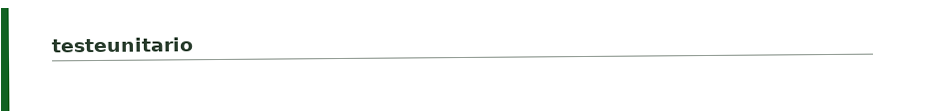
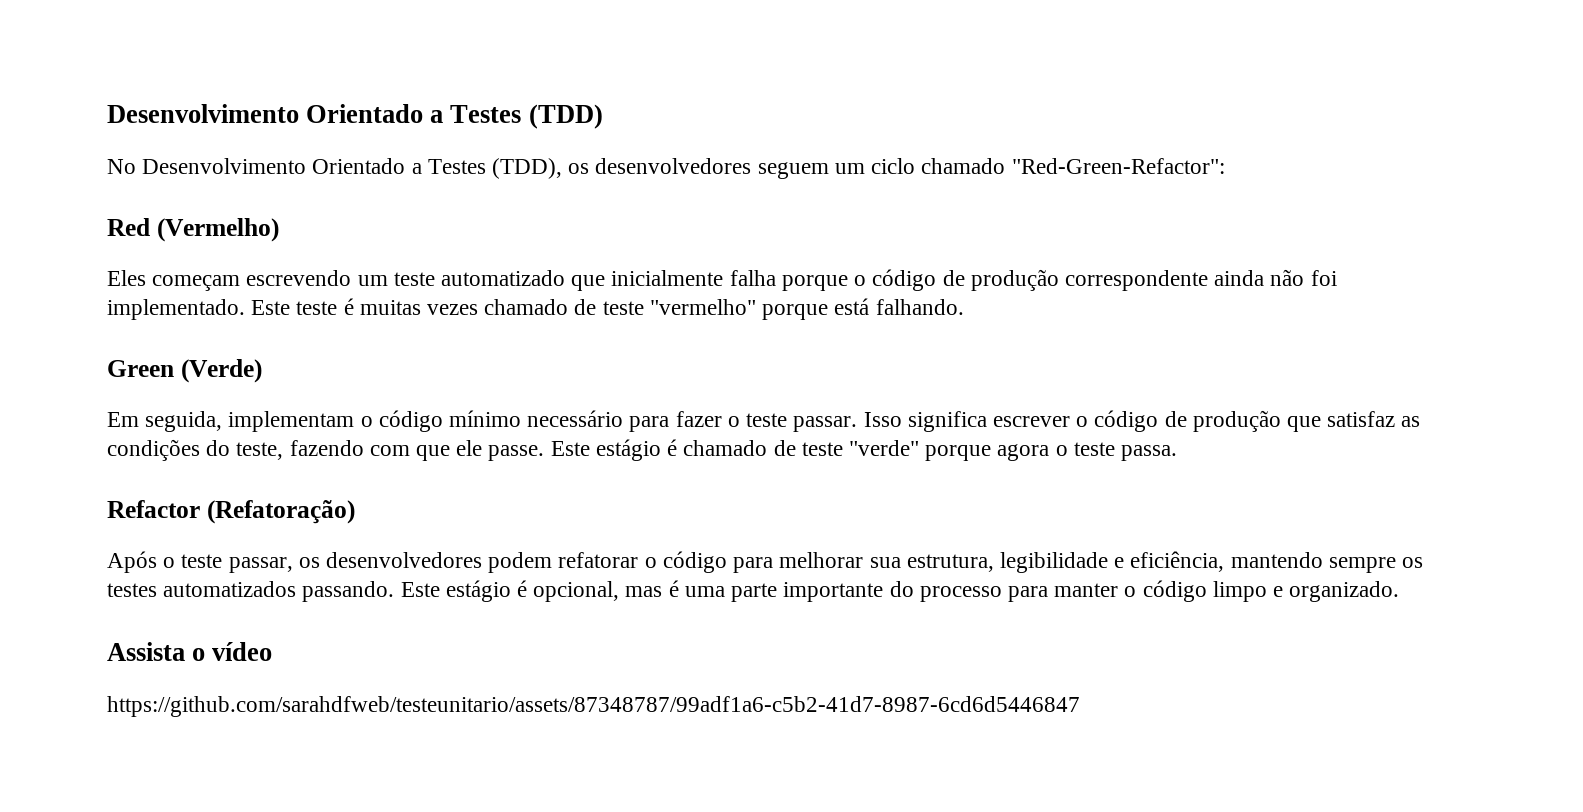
- testeunitario
+ Desenvolvimento Orientado a Testes (TDD)
+ No Desenvolvimento Orientado a Testes (TDD), os desenvolvedores seguem um ciclo chamado "Red-Green-Refactor":
+ Red (Vermelho)
+ Eles começam escrevendo um teste automatizado que inicialmente falha porque o código de produção correspondente ainda não foi implementado. Este teste é muitas vezes chamado de teste "vermelho" porque está falhando.
+ Green (Verde)
+ Em seguida, implementam o código mínimo necessário para fazer o teste passar. Isso significa escrever o código de produção que satisfaz as condições do teste, fazendo com que ele passe. Este estágio é chamado de teste "verde" porque agora o teste passa.
+ Refactor (Refatoração)
+ Após o teste passar, os desenvolvedores podem refatorar o código para melhorar sua estrutura, legibilidade e eficiência, mantendo sempre os testes automatizados passando. Este estágio é opcional, mas é uma parte importante do processo para manter o código limpo e organizado.
+ Assista o vídeo
+ https://github.com/sarahdfweb/testeunitario/assets/87348787/99adf1a6-c5b2-41d7-8987-6cd6d5446847

